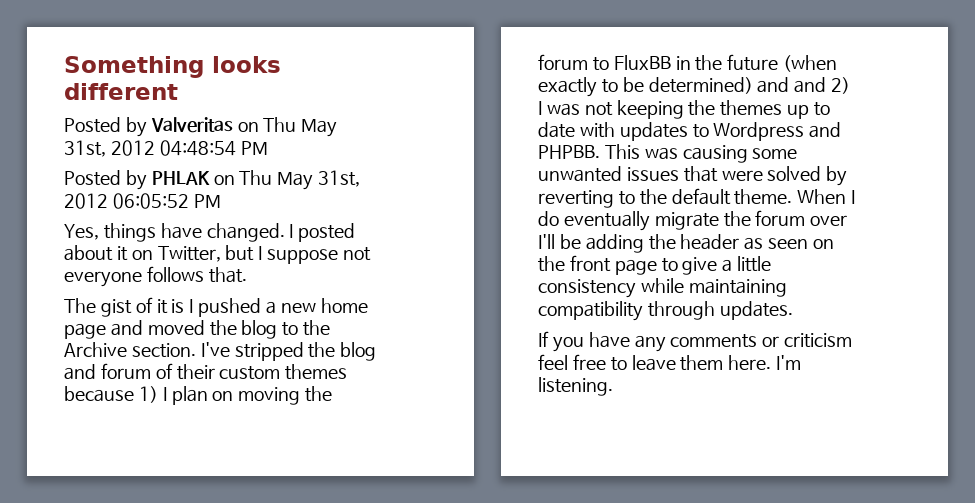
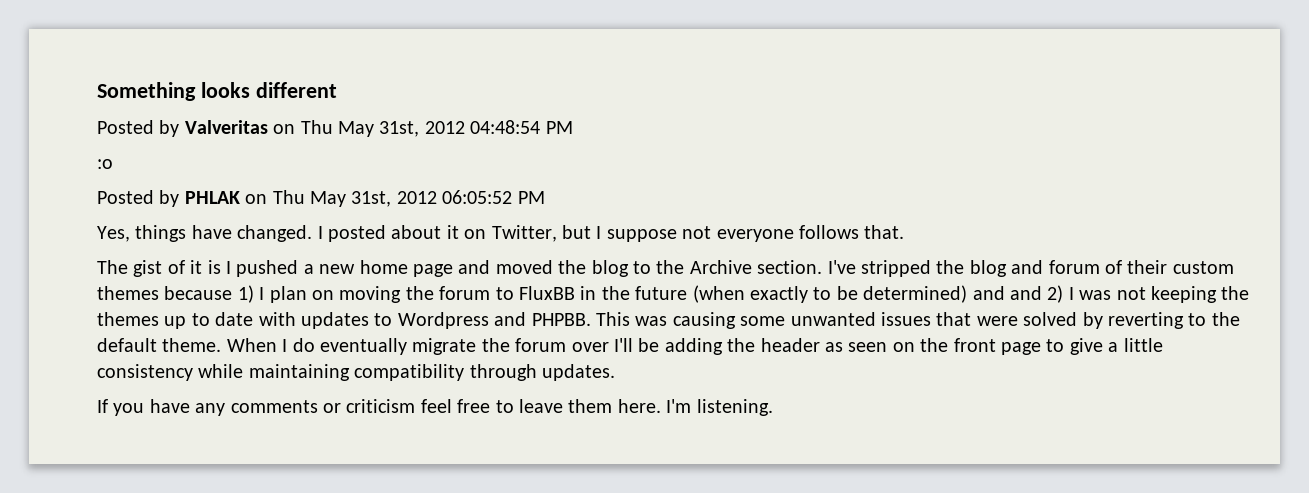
+ :o

